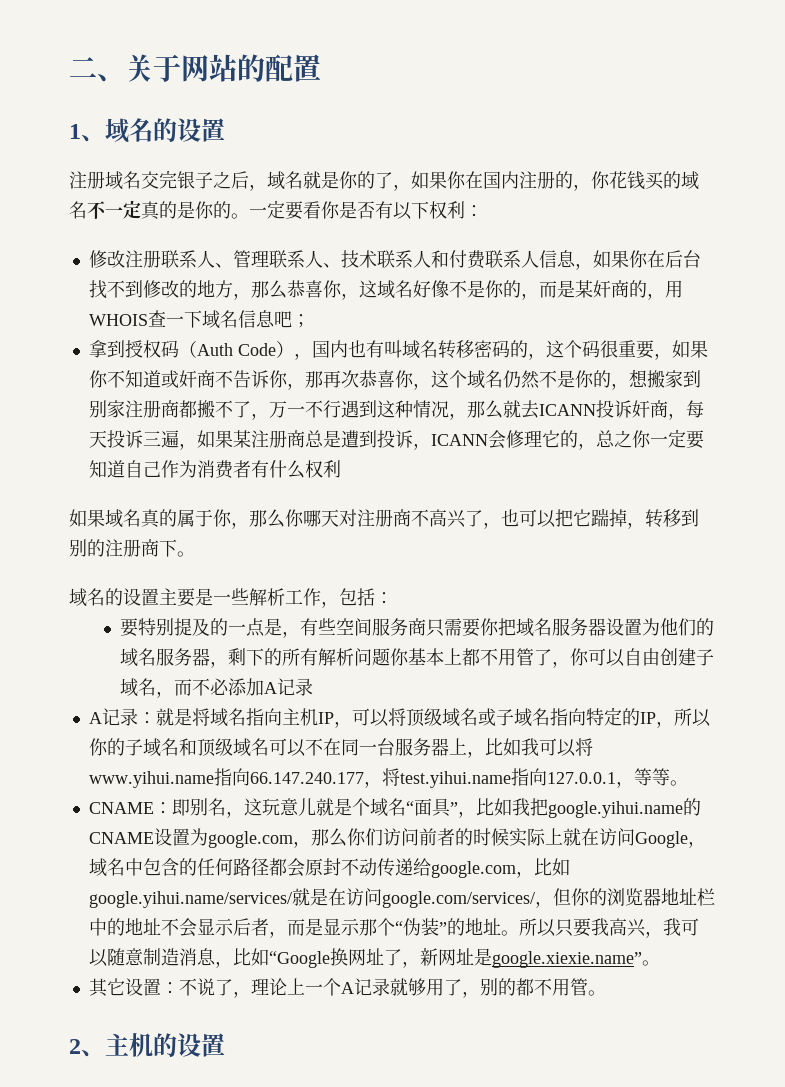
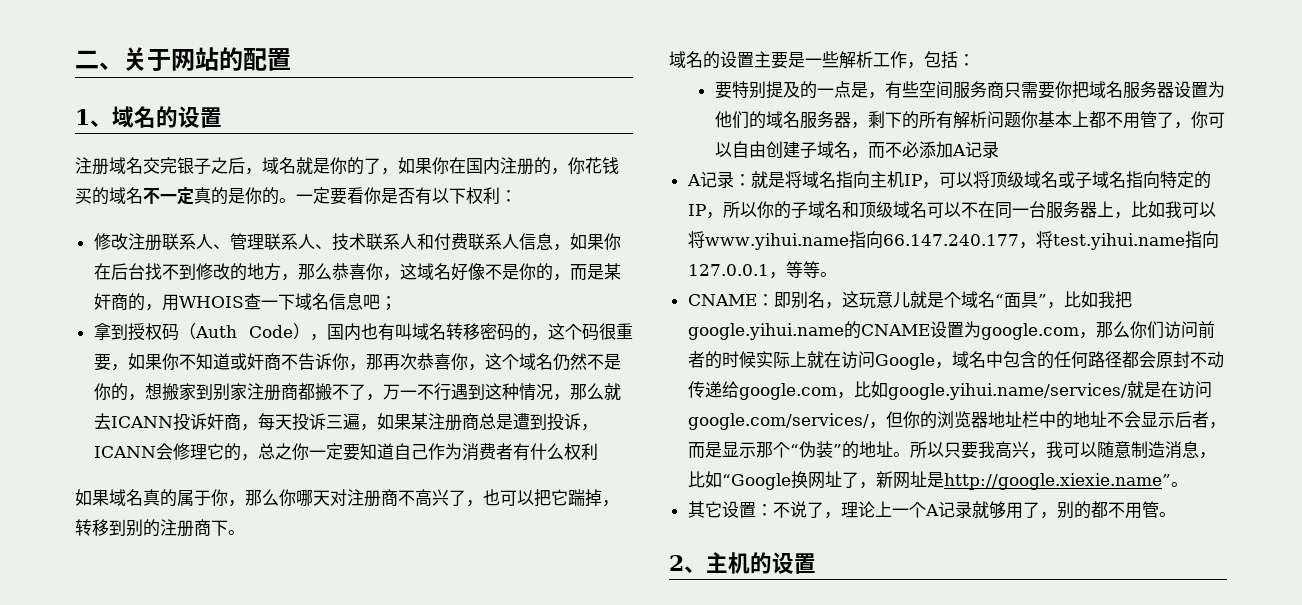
- 所以只要我高兴，我可以随意制造消息，比如“Google换网址了，新网址是google.xiexie.name”。
+ 所以只要我高兴，我可以随意制造消息，比如“Google换网址了，新网址是http://google.xiexie.name”。

